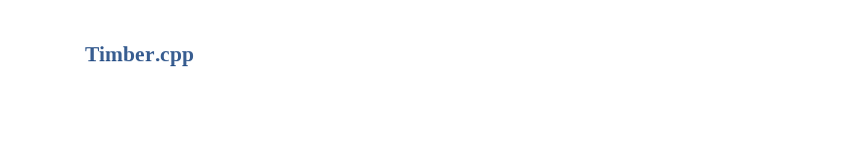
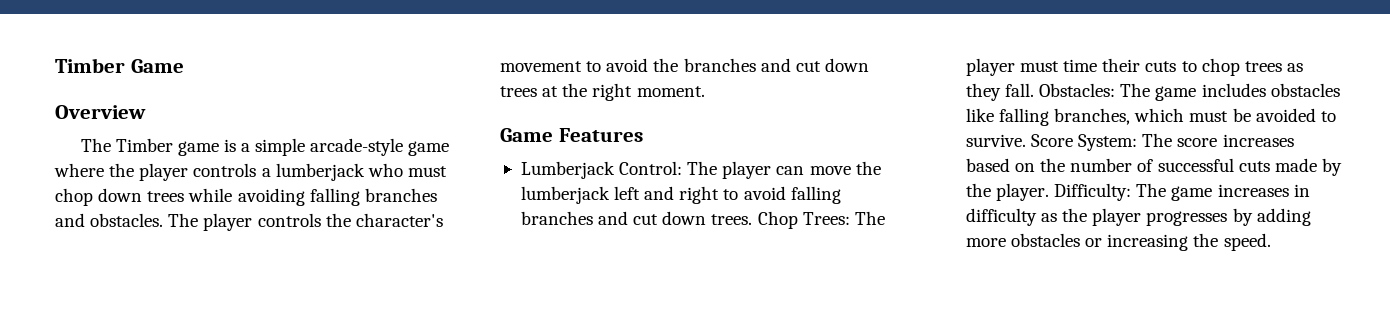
- Timber.cpp
+ Timber Game
+ Overview
+ The Timber game is a simple arcade-style game where the player controls a lumberjack who must chop down trees while avoiding falling branches and obstacles. The player controls the character's movement to avoid the branches and cut down trees at the right moment.
+ Game Features
+ Lumberjack Control: The player can move the lumberjack left and right to avoid falling branches and cut down trees. Chop Trees: The player must time their cuts to chop trees as they fall. Obstacles: The game includes obstacles like falling branches, which must be avoided to survive. Score System: The score increases based on the number of successful cuts made by the player. Difficulty: The game increases in difficulty as the player progresses by adding more obstacles or increasing the speed.

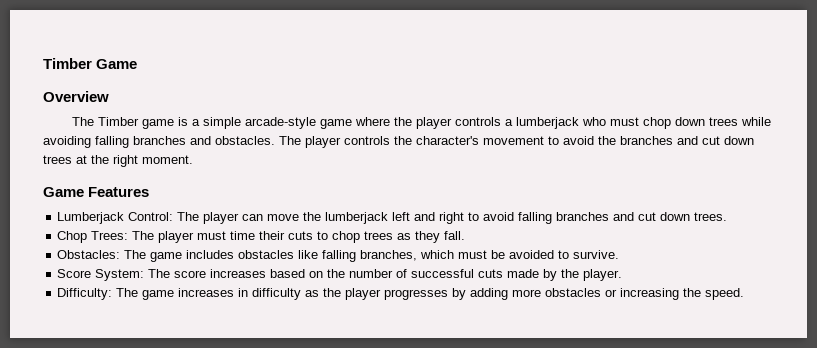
- The player can move the lumberjack left and right to avoid falling branches and cut down trees. Chop Trees:
+ The player can move the lumberjack left and right to avoid falling branches and cut down trees.
+ Chop Trees:
- The player must time their cuts to chop trees as they fall. Obstacles:
+ The player must time their cuts to chop trees as they fall.
+ Obstacles:
- The game includes obstacles like falling branches, which must be avoided to survive. Score System:
+ The game includes obstacles like falling branches, which must be avoided to survive.
+ Score System:
- The score increases based on the number of successful cuts made by the player. Difficulty:
+ The score increases based on the number of successful cuts made by the player.
+ Difficulty:

